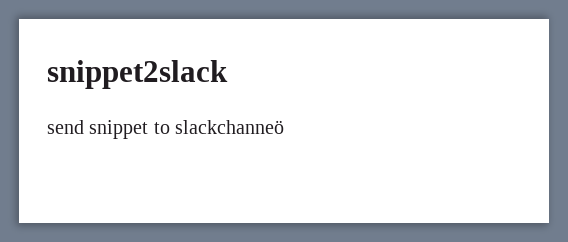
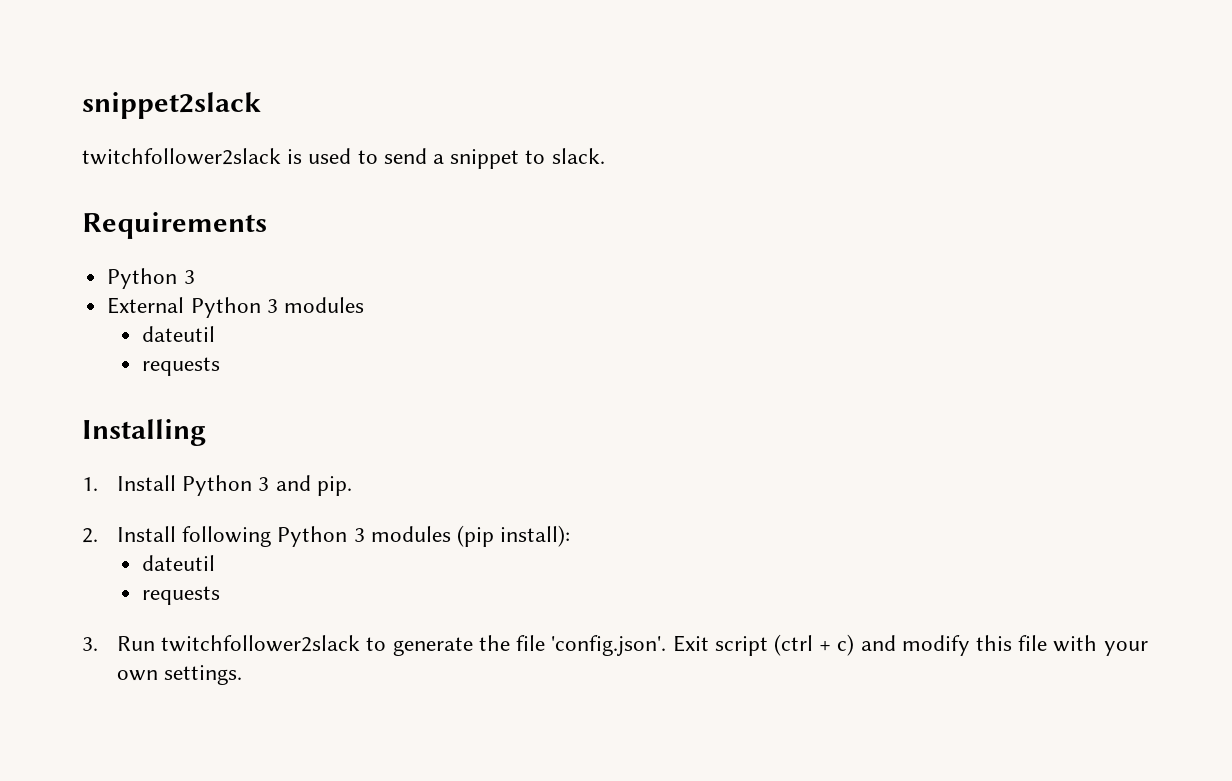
- send snippet to slackchanneö
+ twitchfollower2slack is used to send a snippet to slack.
+ Requirements
+ Python 3
+ External Python 3 modules
+ dateutil
+ requests
+ Installing
+ 1. Install Python 3 and pip.
+ 2. Install following Python 3 modules (pip install):
+ dateutil
+ requests
+ 3. Run twitchfollower2slack to generate the file 'config.json'. Exit script (ctrl + c) and modify this file with your own settings.

